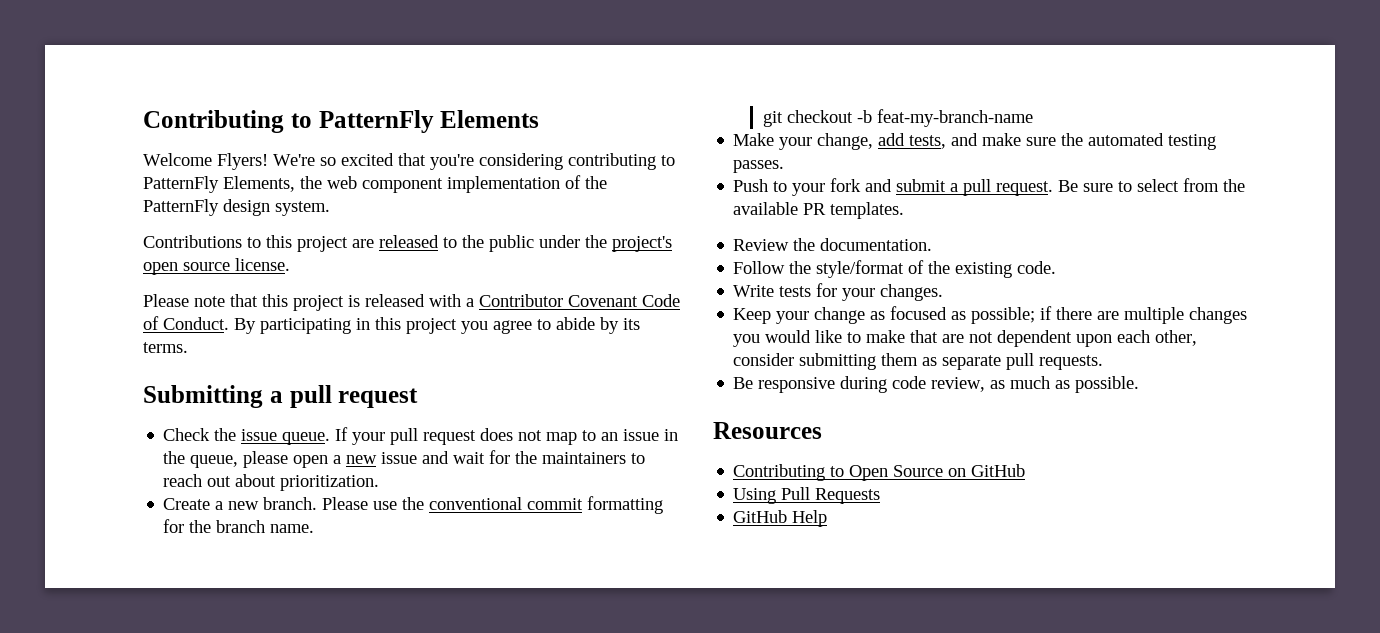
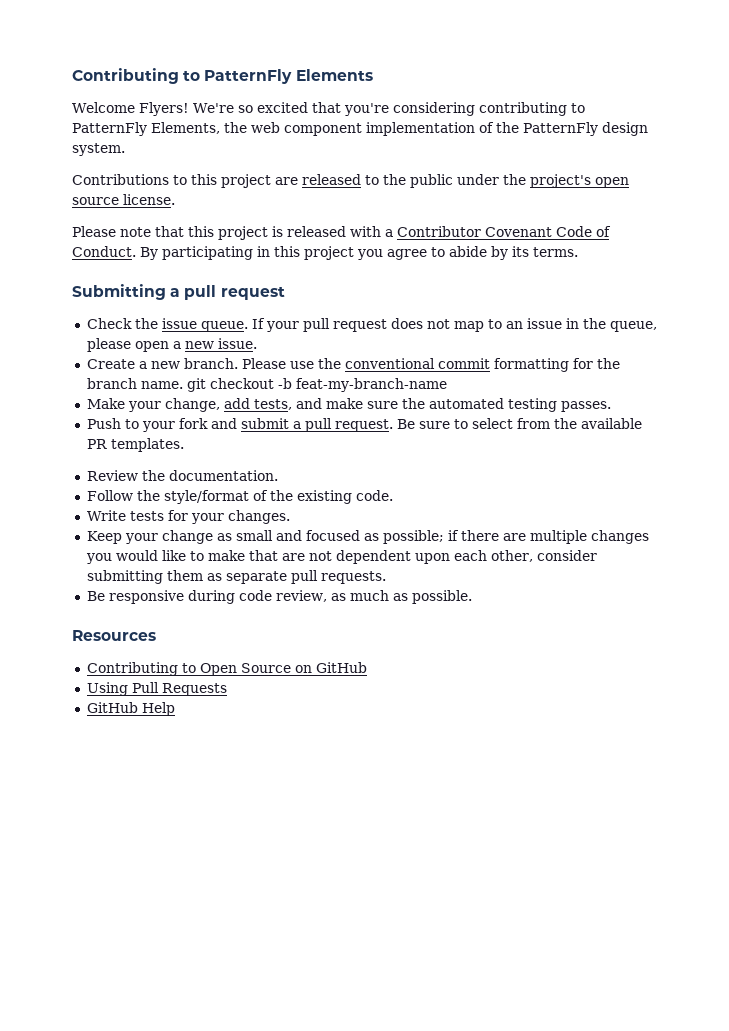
- If your pull request does not map to an issue in the queue, please open a new issue and wait for the maintainers to reach out about prioritization.
+ If your pull request does not map to an issue in the queue, please open a new issue.
- Please use the conventional commit formatting for the branch name.
- git checkout -b feat-my-branch-name
+ Please use the conventional commit formatting for the branch name. git checkout -b feat-my-branch-name
- Keep your change as focused as possible; if there are multiple changes you would like to make that are not dependent upon each other, consider submitting them as separate pull requests.
+ Keep your change as small and focused as possible; if there are multiple changes you would like to make that are not dependent upon each other, consider submitting them as separate pull requests.

